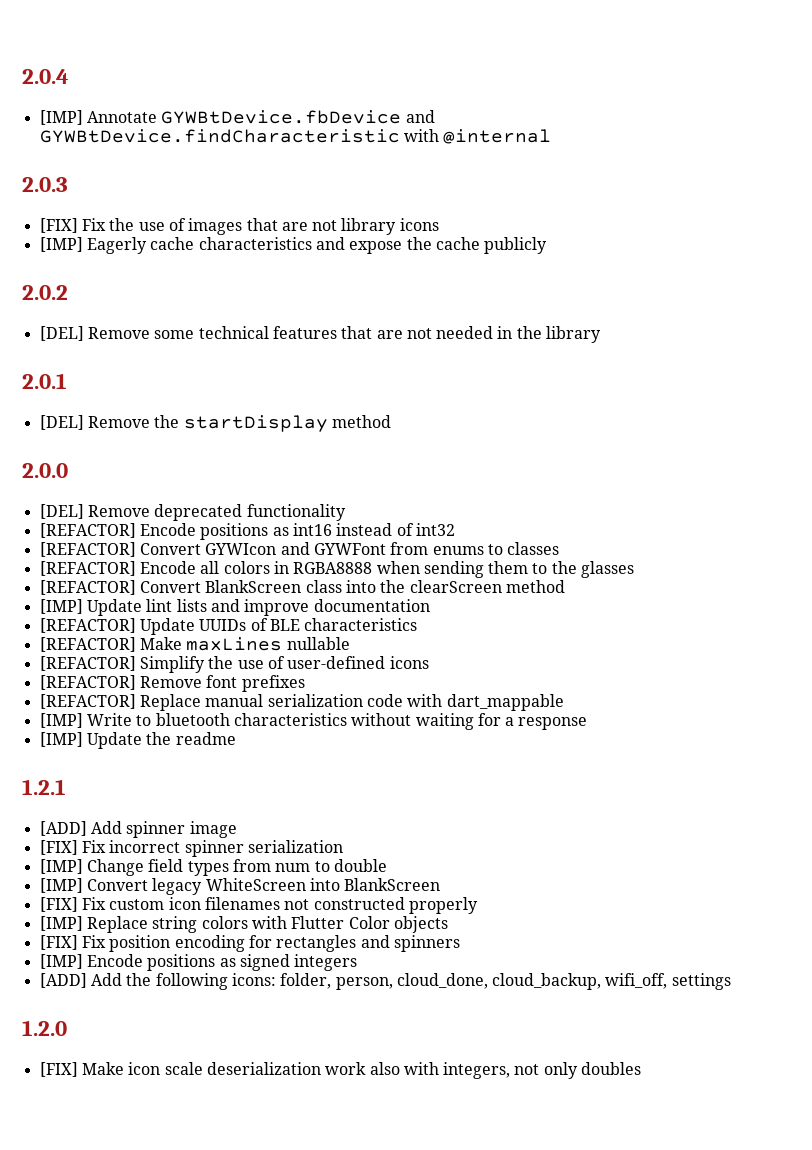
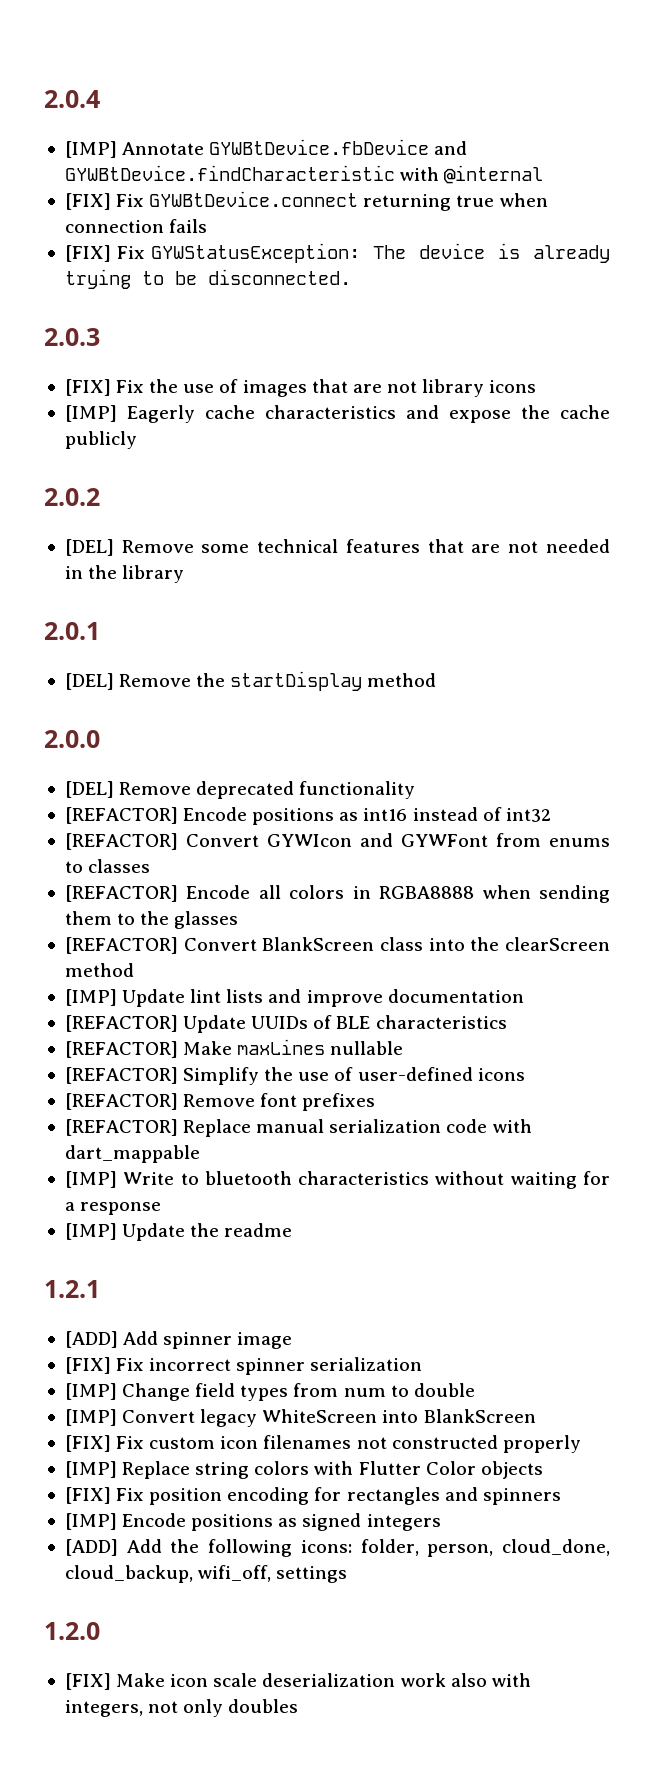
+ [FIX] Fix GYWBtDevice.connect returning true when connection fails
+ [FIX] Fix GYWStatusException: The device is already trying to be disconnected.

